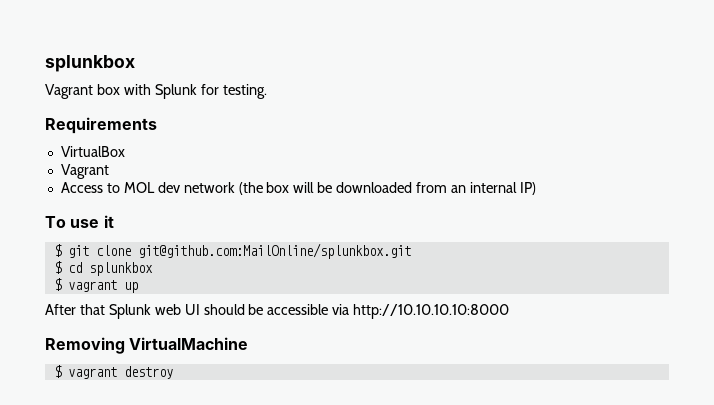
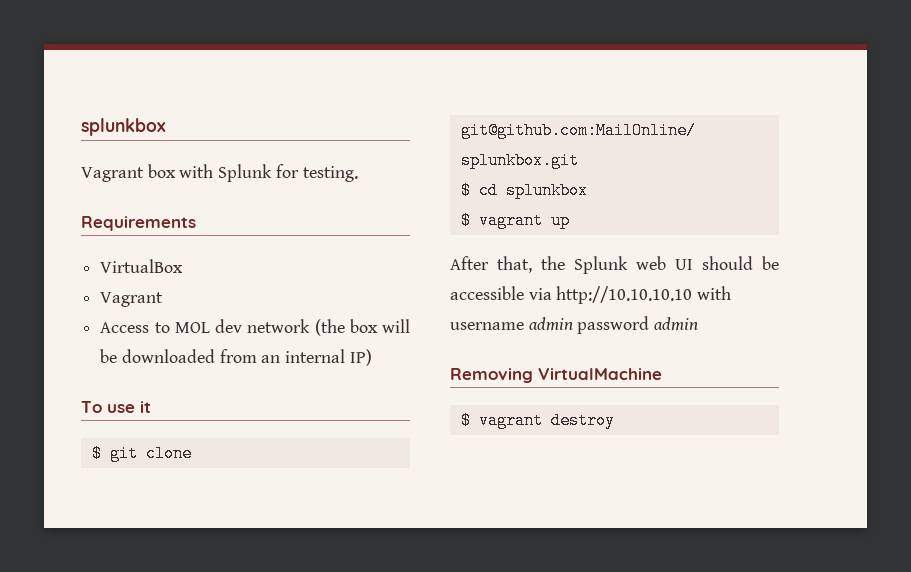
- After that Splunk web UI should be accessible via http://10.10.10.10:8000
+ After that, the Splunk web UI should be accessible via http://10.10.10.10 with username admin password admin

